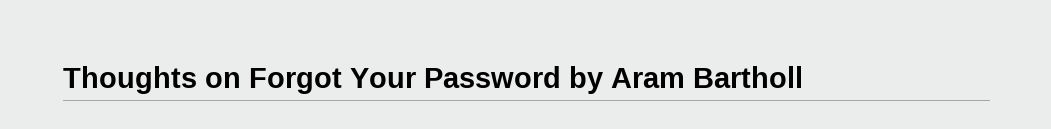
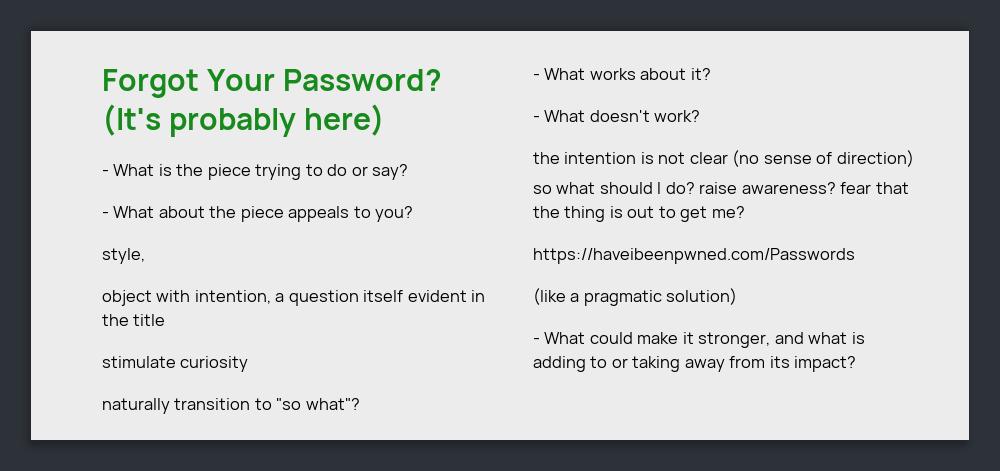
- Thoughts on Forgot Your Password by Aram Bartholl
+ Forgot Your Password? (It's probably here)
+ - What is the piece trying to do or say?
+ - What about the piece appeals to you?
+ style,
+ object with intention, a question itself evident in the title
+ stimulate curiosity
+ naturally transition to "so what"?
+ - What works about it?
+ - What doesn't work?
+ the intention is not clear (no sense of direction)
+ so what should I do? raise awareness? fear that the thing is out to get me?
+ https://haveibeenpwned.com/Passwords
+ (like a pragmatic solution)
+ - What could make it stronger, and what is adding to or taking away from its impact?

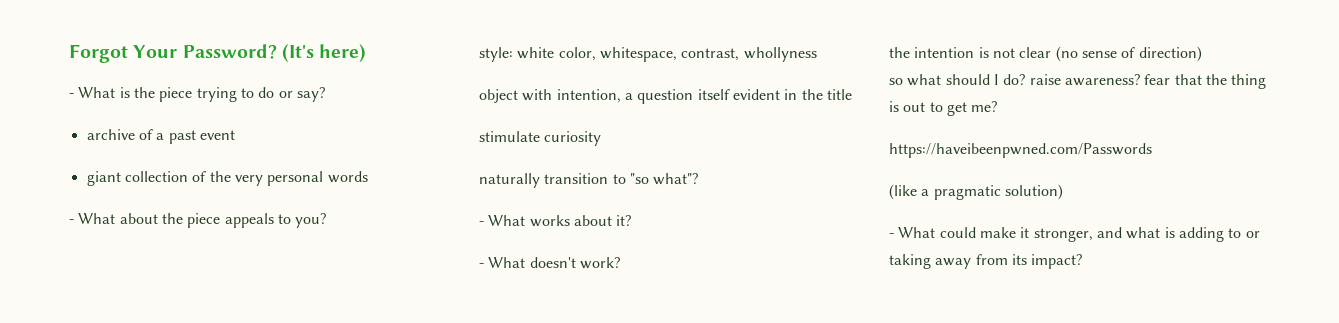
- (It's probably here)
+ (It's here)
+ archive of a past event
+ giant collection of the very personal words
- style,
+ style: white color, whitespace, contrast, whollyness

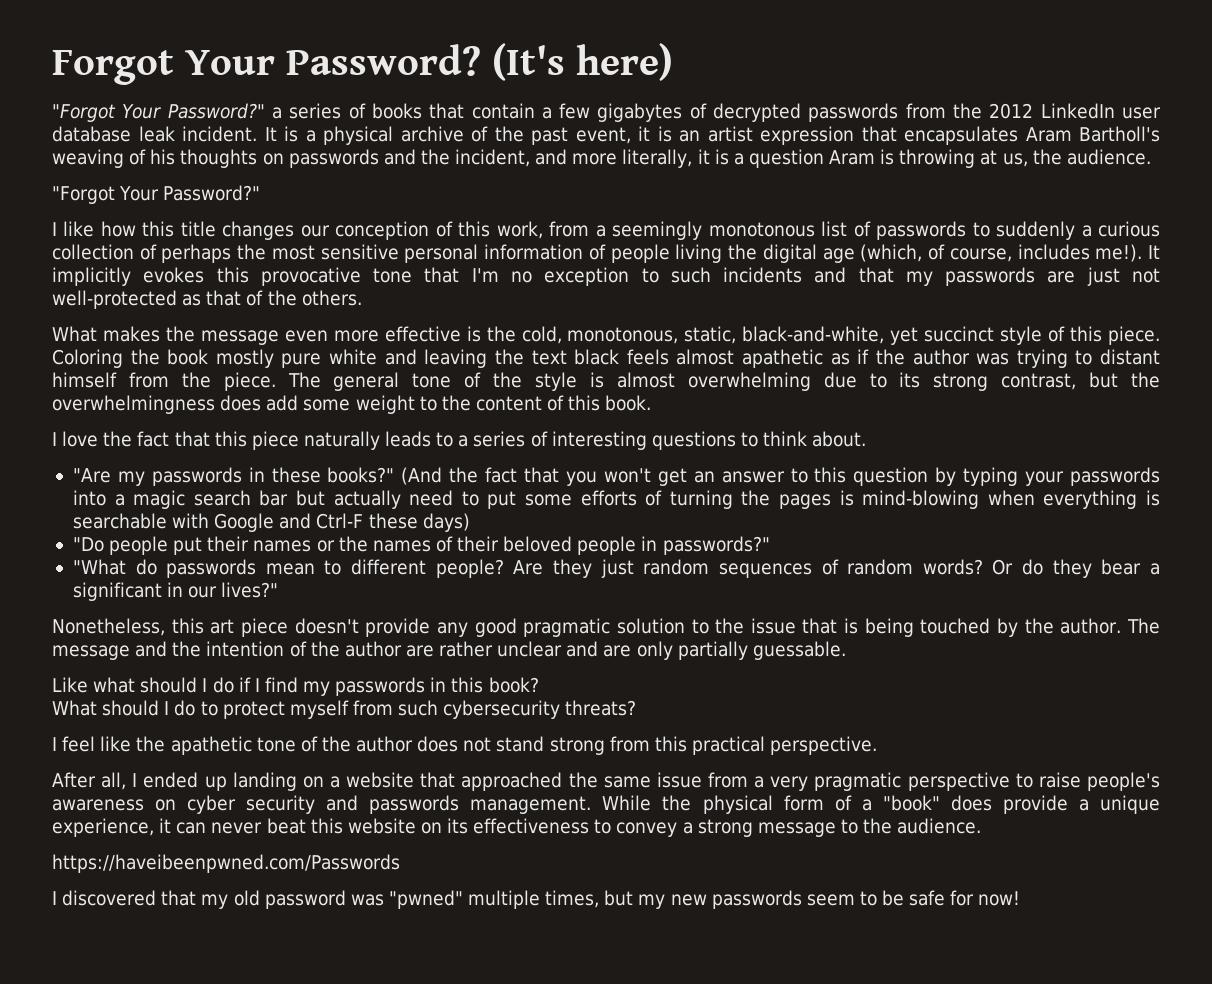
- - What is the piece trying to do or say?
- archive of a past event
- giant collection of the very personal words
- - What about the piece appeals to you?
- style: white color, whitespace, contrast, whollyness
- object with intention, a question itself evident in the title
- stimulate curiosity
- naturally transition to "so what"?
- - What works about it?
- - What doesn't work?
- the intention is not clear (no sense of direction)
- so what should I do? raise awareness? fear that the thing is out to get me?
+ "Forgot Your Password?" a series of books that contain a few gigabytes of decrypted passwords from the 2012 LinkedIn user database leak incident. It is a physical archive of the past event, it is an artist expression that encapsulates Aram Bartholl's weaving of his thoughts on passwords and the incident, and more literally, it is a question Aram is throwing at us, the audience.
+ "Forgot Your Password?"
+ I like how this title changes our conception of this work, from a seemingly monotonous list of passwords to suddenly a curious collection of perhaps the most sensitive personal information of people living the digital age (which, of course, includes me!). It implicitly evokes this provocative tone that I'm no exception to such incidents and that my passwords are just not well-protected as that of the others.
+ What makes the message even more effective is the cold, monotonous, static, black-and-white, yet succinct style of this piece. Coloring the book mostly pure white and leaving the text black feels almost apathetic as if the author was trying to distant himself from the piece. The general tone of the style is almost overwhelming due to its strong contrast, but the overwhelmingness does add some weight to the content of this book.
+ I love the fact that this piece naturally leads to a series of interesting questions to think about.
+ "Are my passwords in these books?" (And the fact that you won't get an answer to this question by typing your passwords into a magic search bar but actually need to put some efforts of turning the pages is mind-blowing when everything is searchable with Google and Ctrl-F these days)
+ "Do people put their names or the names of their beloved people in passwords?"
+ "What do passwords mean to different people? Are they just random sequences of random words? Or do they bear a significant in our lives?"
+ Nonetheless, this art piece doesn't provide any good pragmatic solution to the issue that is being touched by the author. The message and the intention of the author are rather unclear and are only partially guessable.
+ Like what should I do if I find my passwords in this book?
+ What should I do to protect myself from such cybersecurity threats?
+ I feel like the apathetic tone of the author does not stand strong from this practical perspective.
+ After all, I ended up landing on a website that approached the same issue from a very pragmatic perspective to raise people's awareness on cyber security and passwords management. While the physical form of a "book" does provide a unique experience, it can never beat this website on its effectiveness to convey a strong message to the audience.
  https://haveibeenpwned.com/Passwords
- (like a pragmatic solution)
- - What could make it stronger, and what is adding to or taking away from its impact?
+ I discovered that my old password was "pwned" multiple times, but my new passwords seem to be safe for now!

